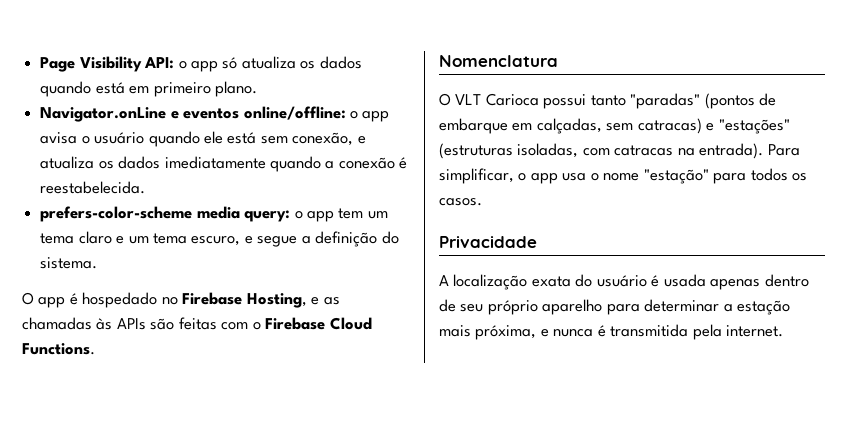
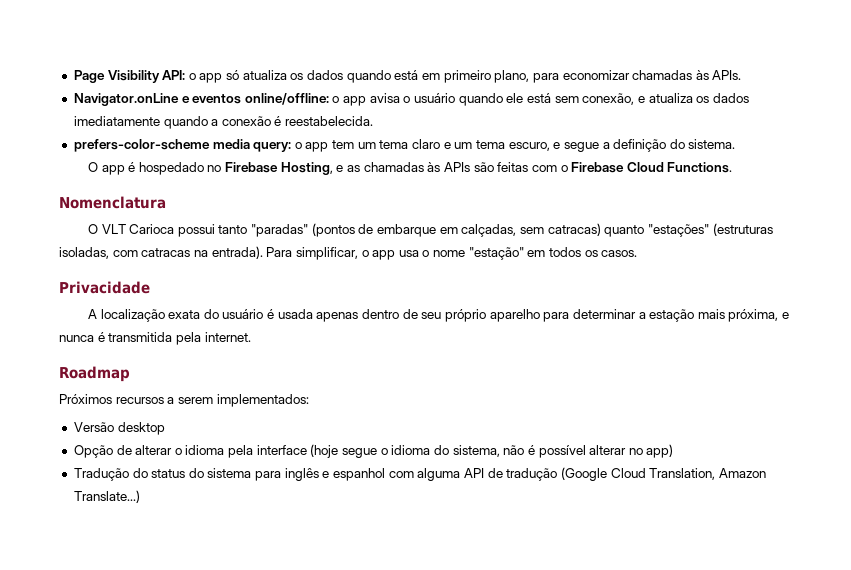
- Page Visibility API: o app só atualiza os dados quando está em primeiro plano.
+ Page Visibility API: o app só atualiza os dados quando está em primeiro plano, para economizar chamadas às APIs.
- O VLT Carioca possui tanto "paradas" (pontos de embarque em calçadas, sem catracas) e "estações" (estruturas isoladas, com catracas na entrada).
+ O VLT Carioca possui tanto "paradas" (pontos de embarque em calçadas, sem catracas) quanto "estações" (estruturas isoladas, com catracas na entrada).
- Para simplificar, o app usa o nome "estação" para todos os casos.
+ Para simplificar, o app usa o nome "estação" em todos os casos.
+ Roadmap
+ Próximos recursos a serem implementados:
+ Versão desktop
+ Opção de alterar o idioma pela interface (hoje segue o idioma do sistema, não é possível alterar no app)
+ Tradução do status do sistema para inglês e espanhol com alguma API de tradução (Google Cloud Translation, Amazon Translate...)

